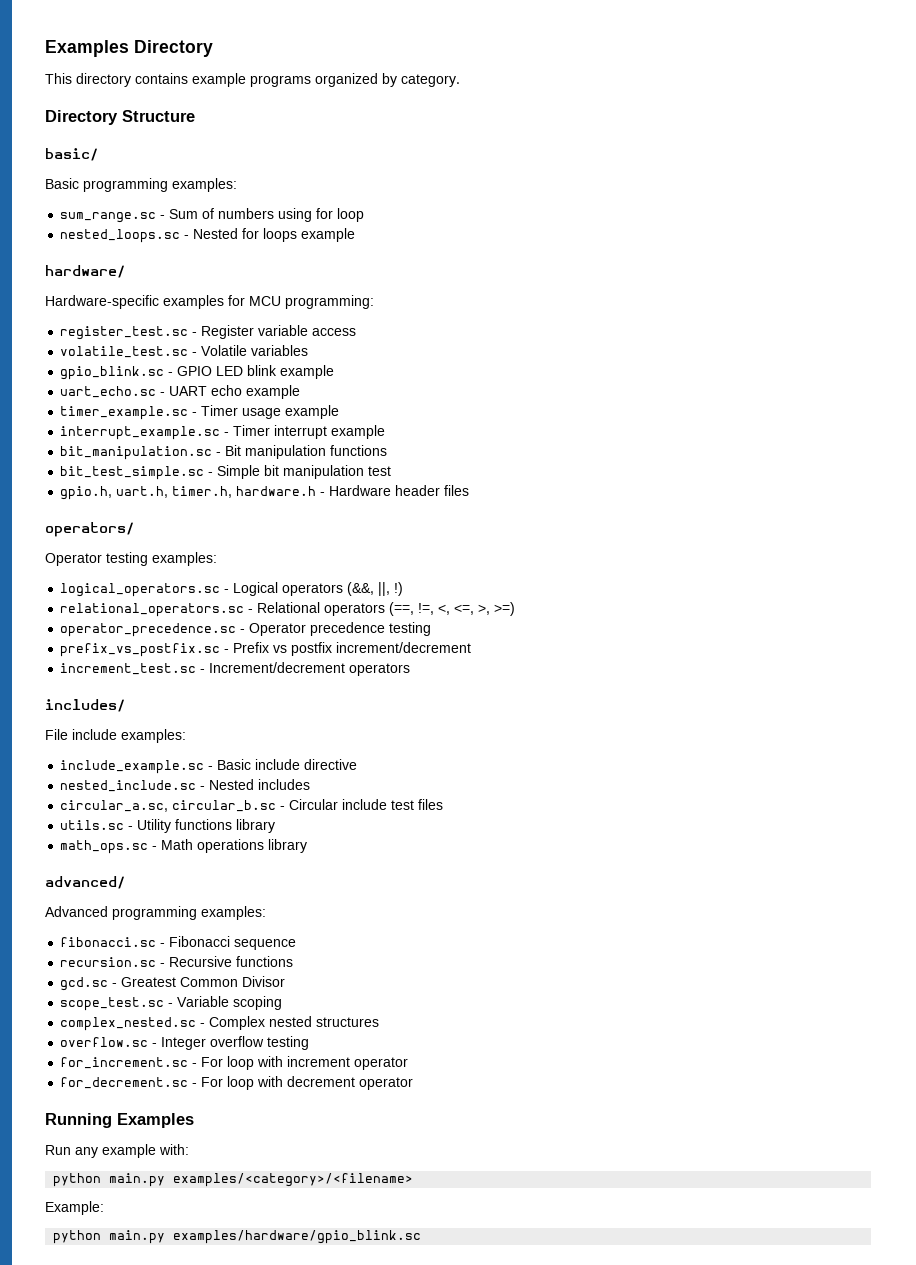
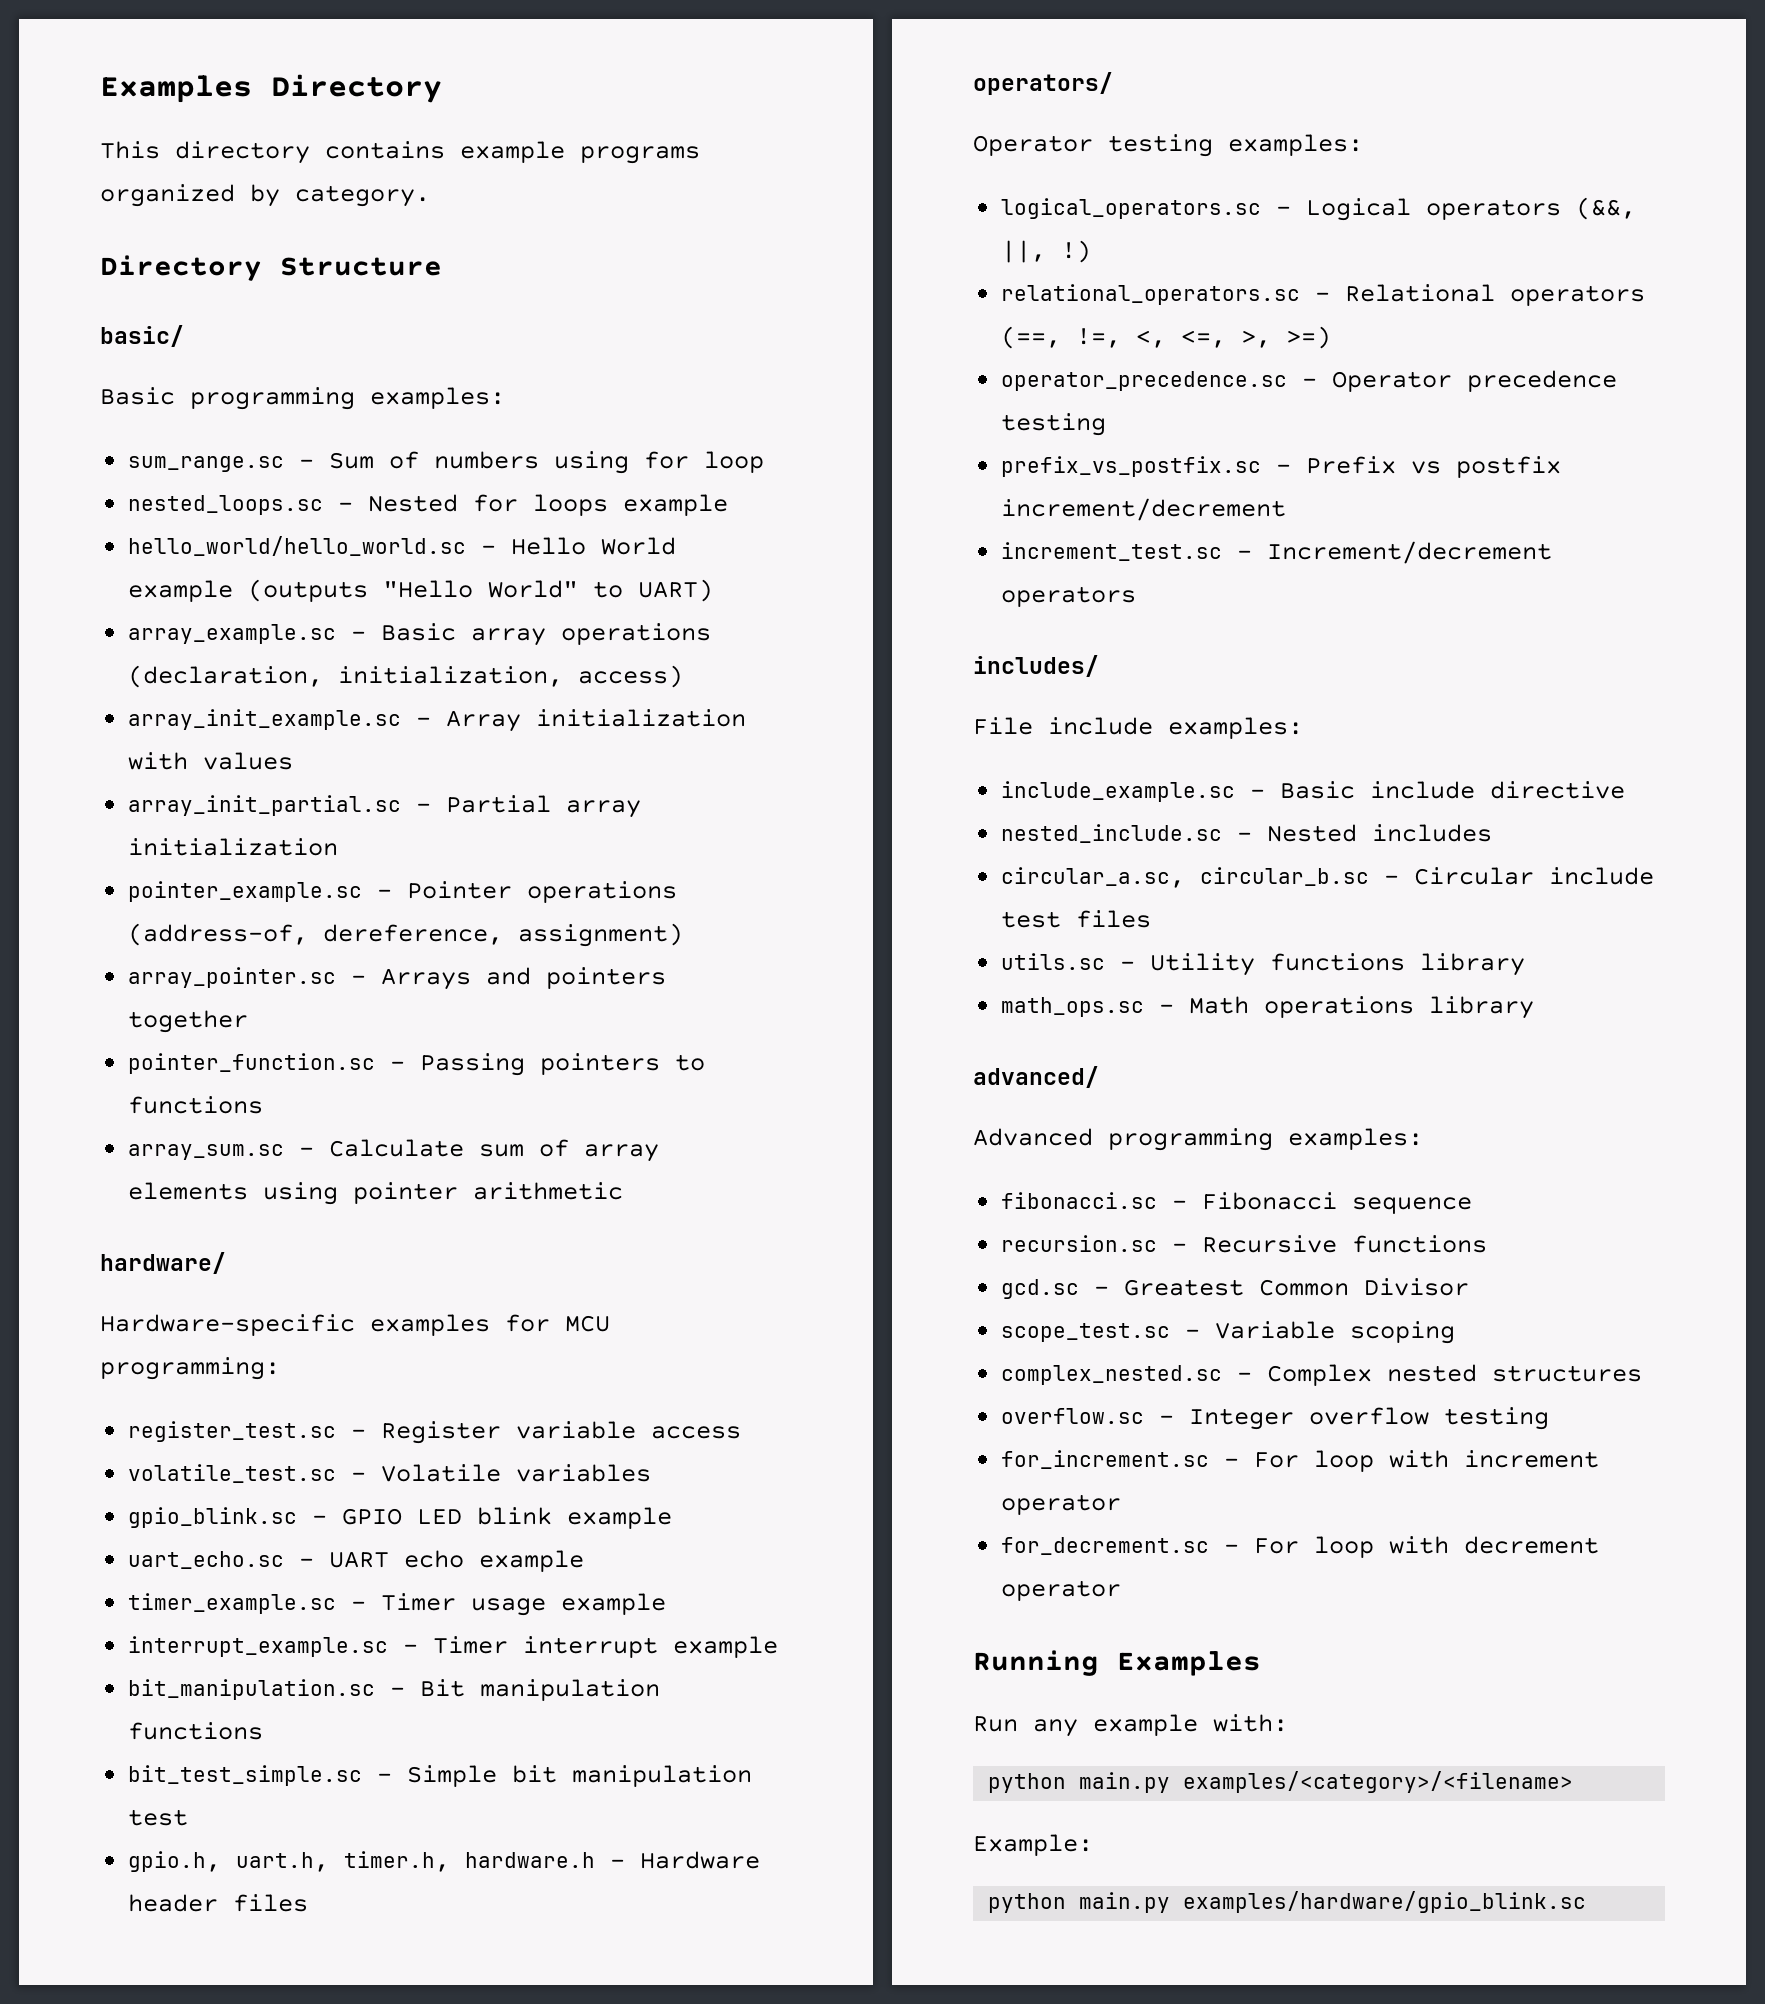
+ hello_world/hello_world.sc - Hello World example (outputs "Hello World" to UART)
+ array_example.sc - Basic array operations (declaration, initialization, access)
+ array_init_example.sc - Array initialization with values
+ array_init_partial.sc - Partial array initialization
+ pointer_example.sc - Pointer operations (address-of, dereference, assignment)
+ array_pointer.sc - Arrays and pointers together
+ pointer_function.sc - Passing pointers to functions
+ array_sum.sc - Calculate sum of array elements using pointer arithmetic

